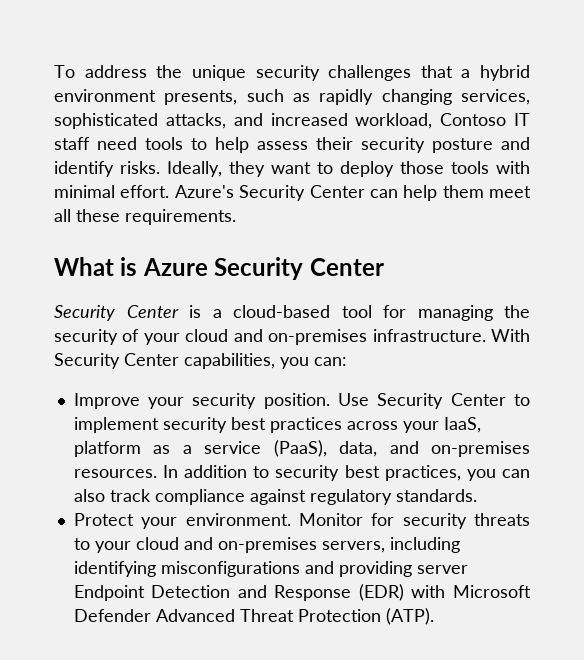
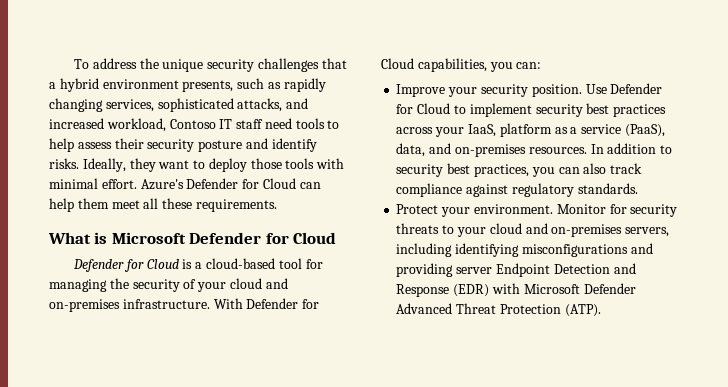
- Azure's Security Center can help them meet all these requirements.
+ Azure's Defender for Cloud can help them meet all these requirements.
- What is Azure Security Center
- Security Center is a cloud-based tool for managing the security of your cloud and on-premises infrastructure.
+ What is Microsoft Defender for Cloud
+ Defender for Cloud is a cloud-based tool for managing the security of your cloud and on-premises infrastructure.
- With Security Center capabilities, you can:
+ With Defender for Cloud capabilities, you can:
- Use Security Center to implement security best practices across your IaaS, platform as a service (PaaS), data, and on-premises resources.
+ Use Defender for Cloud to implement security best practices across your IaaS, platform as a service (PaaS), data, and on-premises resources.

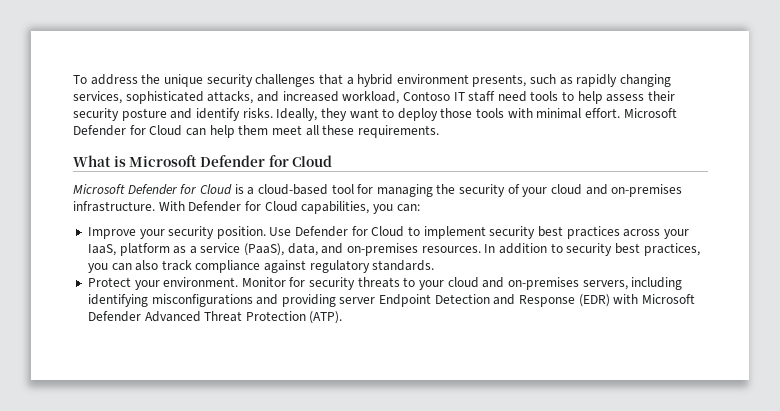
- Azure's Defender for Cloud can help them meet all these requirements.
+ Microsoft Defender for Cloud can help them meet all these requirements.
- Defender for Cloud is a cloud-based tool for managing the security of your cloud and on-premises infrastructure.
+ Microsoft Defender for Cloud is a cloud-based tool for managing the security of your cloud and on-premises infrastructure.

